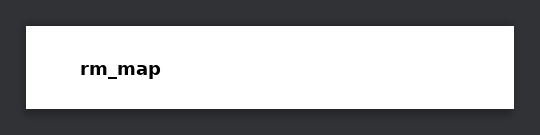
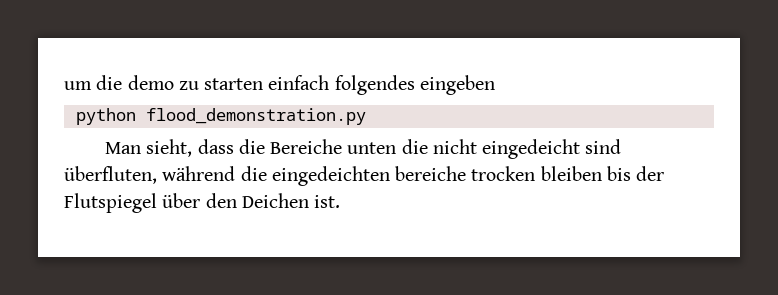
- rm_map
+ um die demo zu starten einfach folgendes eingeben
+ python flood_demonstration.py
+ Man sieht, dass die Bereiche unten die nicht eingedeicht sind überfluten, während die eingedeichten bereiche trocken bleiben bis der Flutspiegel über den Deichen ist.

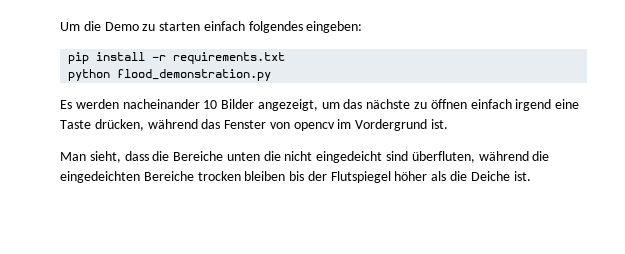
- um die demo zu starten einfach folgendes eingeben
+ Um die Demo zu starten einfach folgendes eingeben:
+ pip install -r requirements.txt
  python flood_demonstration.py
+ Es werden nacheinander 10 Bilder angezeigt, um das nächste zu öffnen einfach irgend eine Taste drücken, während das Fenster von opencv im Vordergrund ist.
- Man sieht, dass die Bereiche unten die nicht eingedeicht sind überfluten, während die eingedeichten bereiche trocken bleiben bis der Flutspiegel über den Deichen ist.
+ Man sieht, dass die Bereiche unten die nicht eingedeicht sind überfluten, während die eingedeichten Bereiche trocken bleiben bis der Flutspiegel höher als die Deiche ist.

